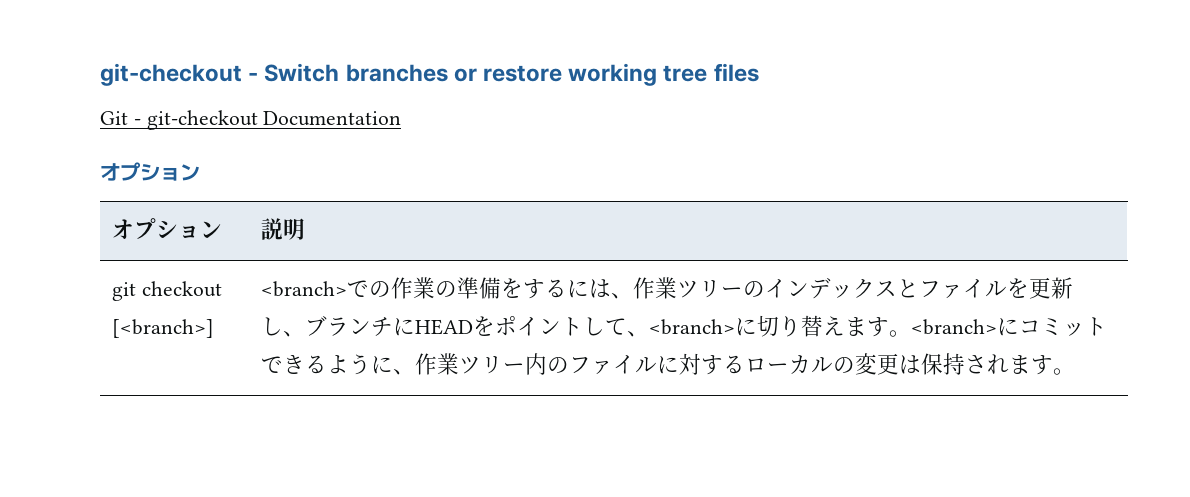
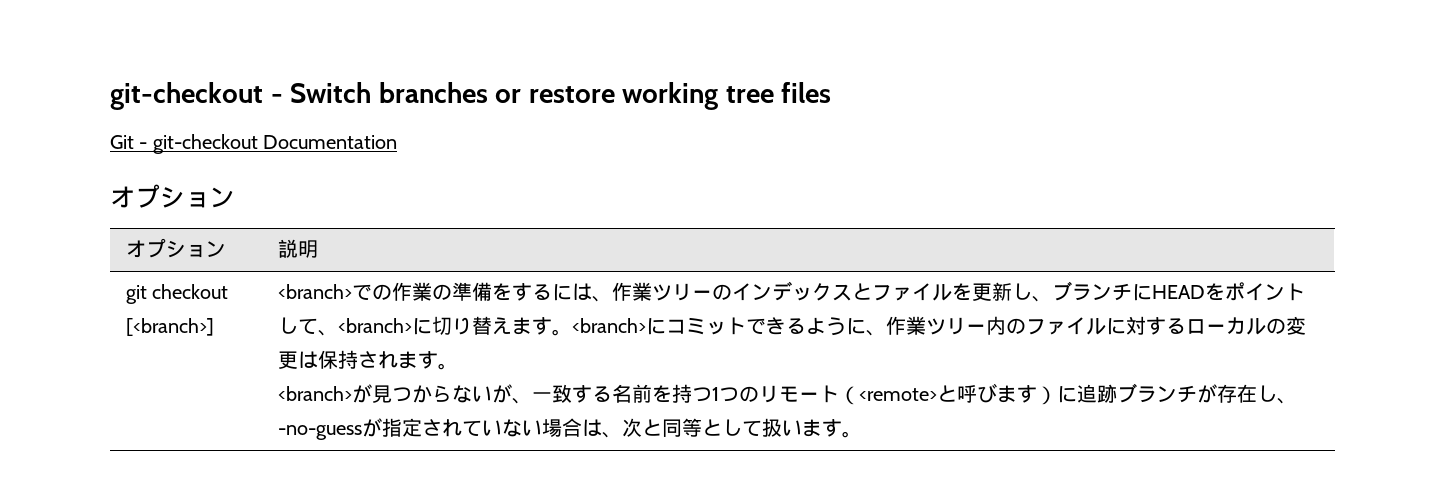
+ <branch>が見つからないが、一致する名前を持つ1つのリモート（<remote>と呼びます）に追跡ブランチが存在し、-no-guessが指定されていない場合は、次と同等として扱います。

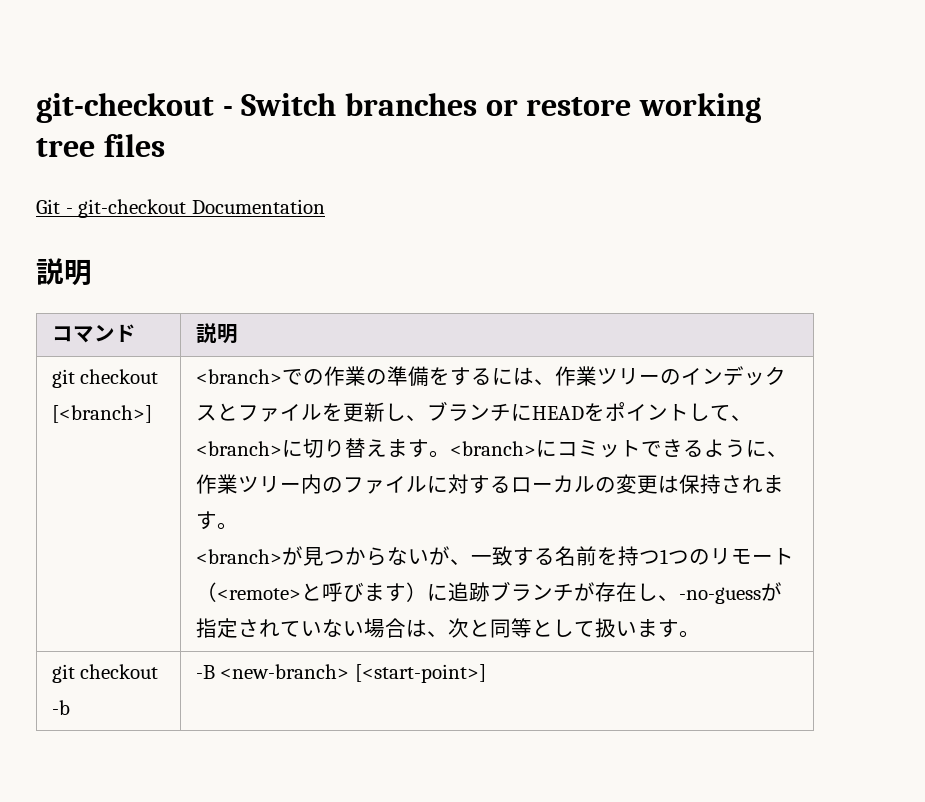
  Git - git-checkout Documentation
- オプション
- オプション | 説明
+ 説明
+ コマンド | 説明
+ git checkout -b | -B <new-branch> [<start-point>]

